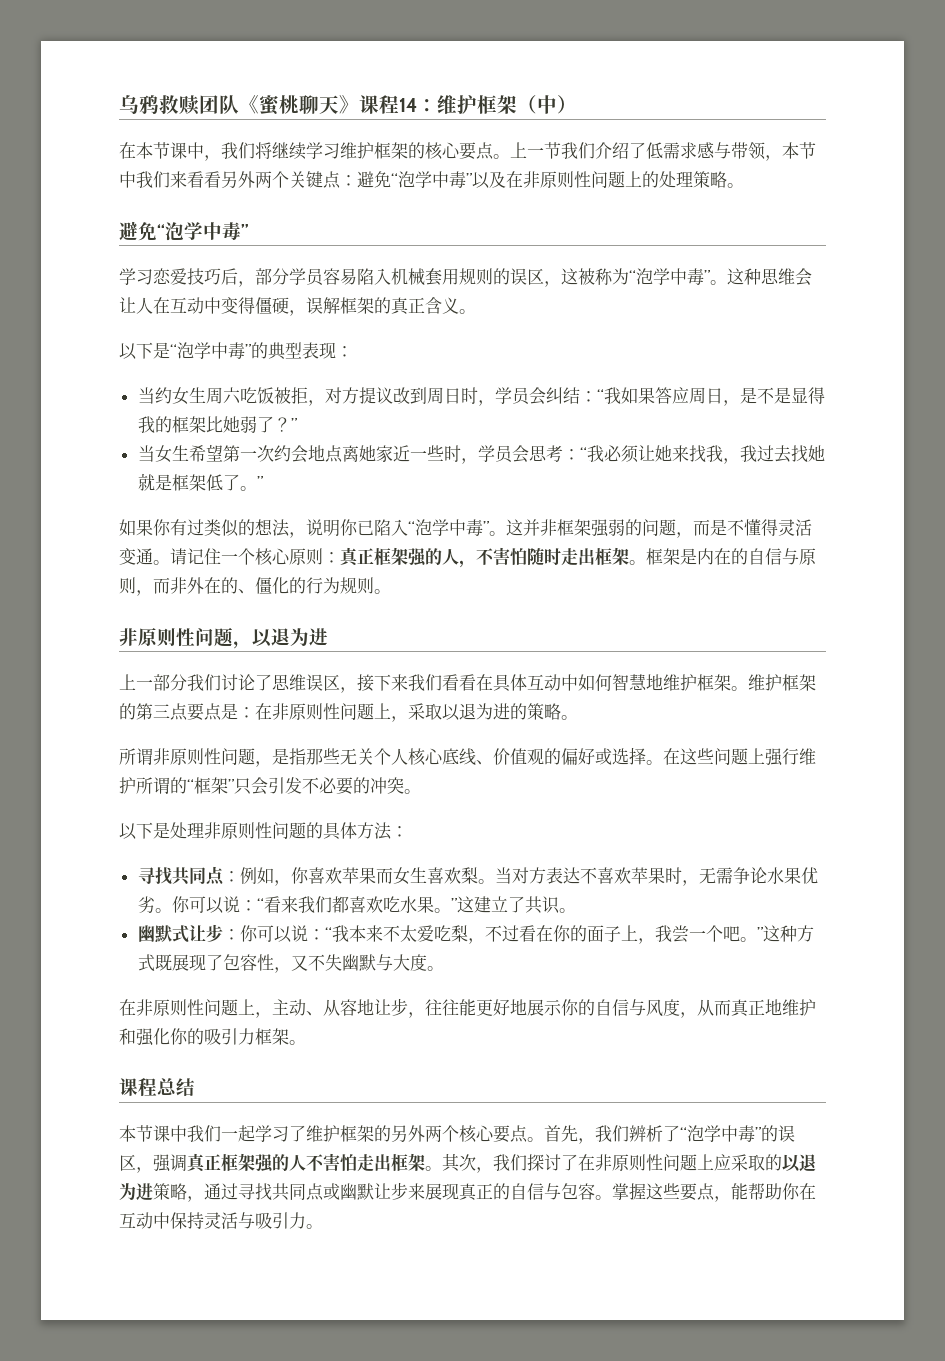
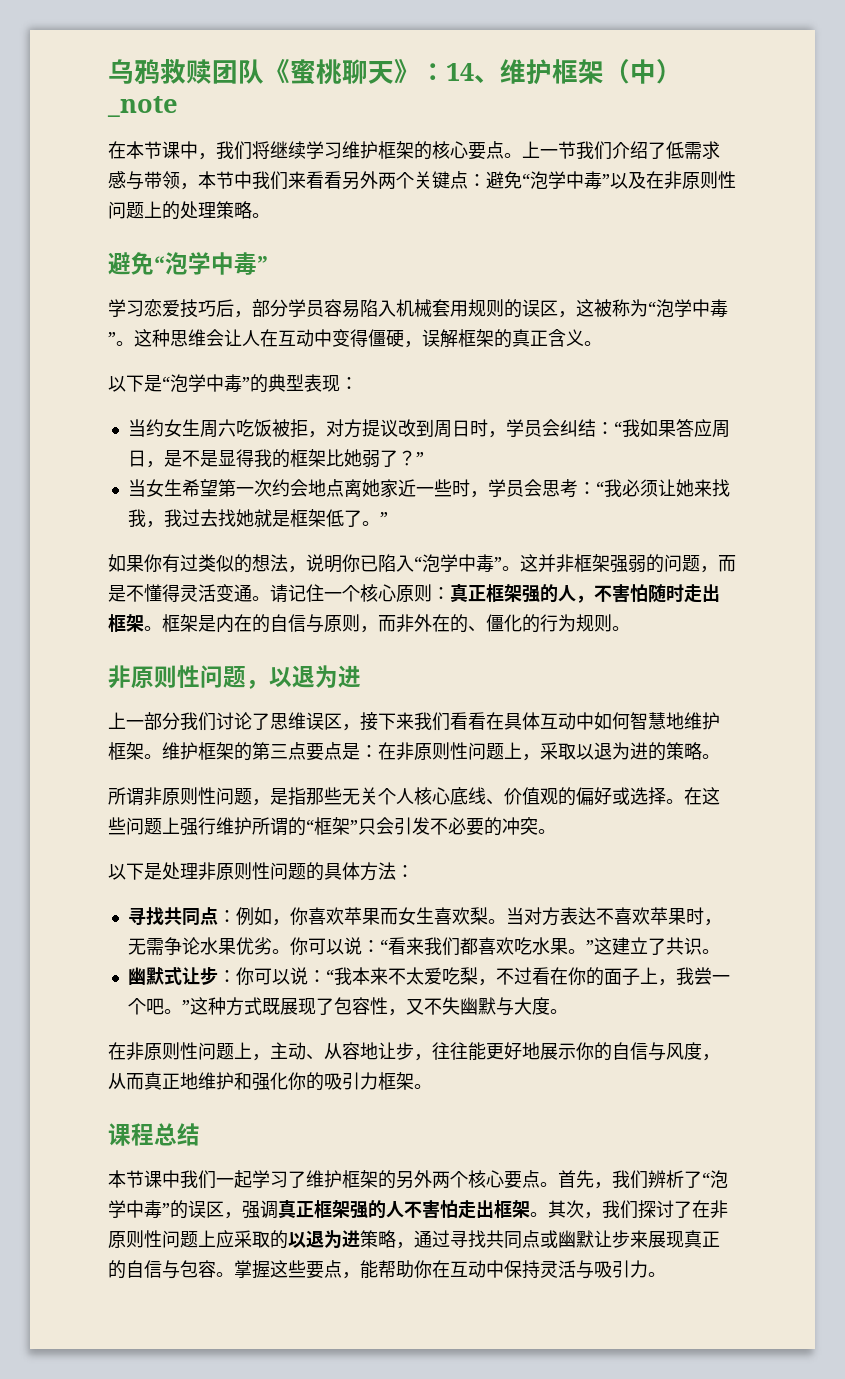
- 乌鸦救赎团队《蜜桃聊天》课程14：维护框架（中）
+ 乌鸦救赎团队《蜜桃聊天》：14、维护框架（中）_note

